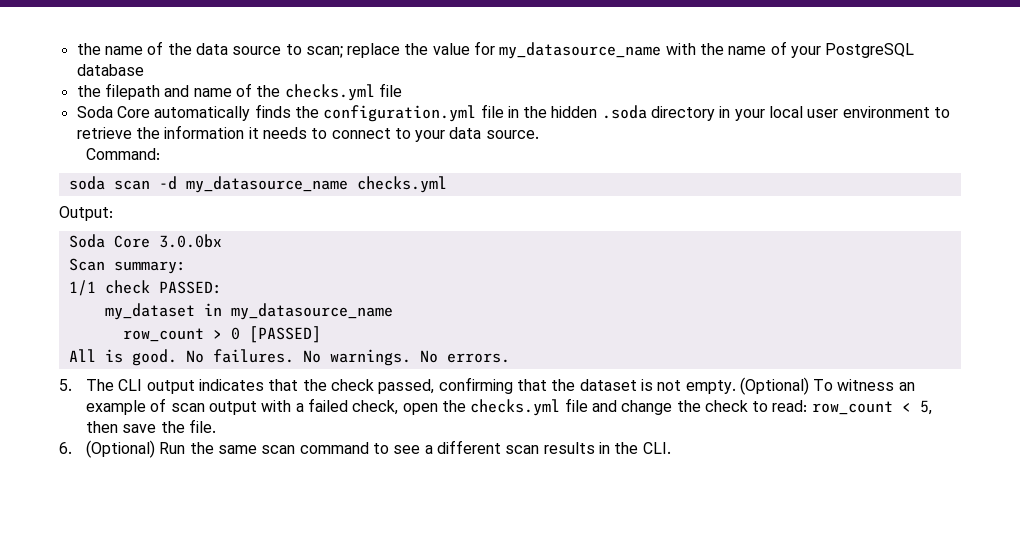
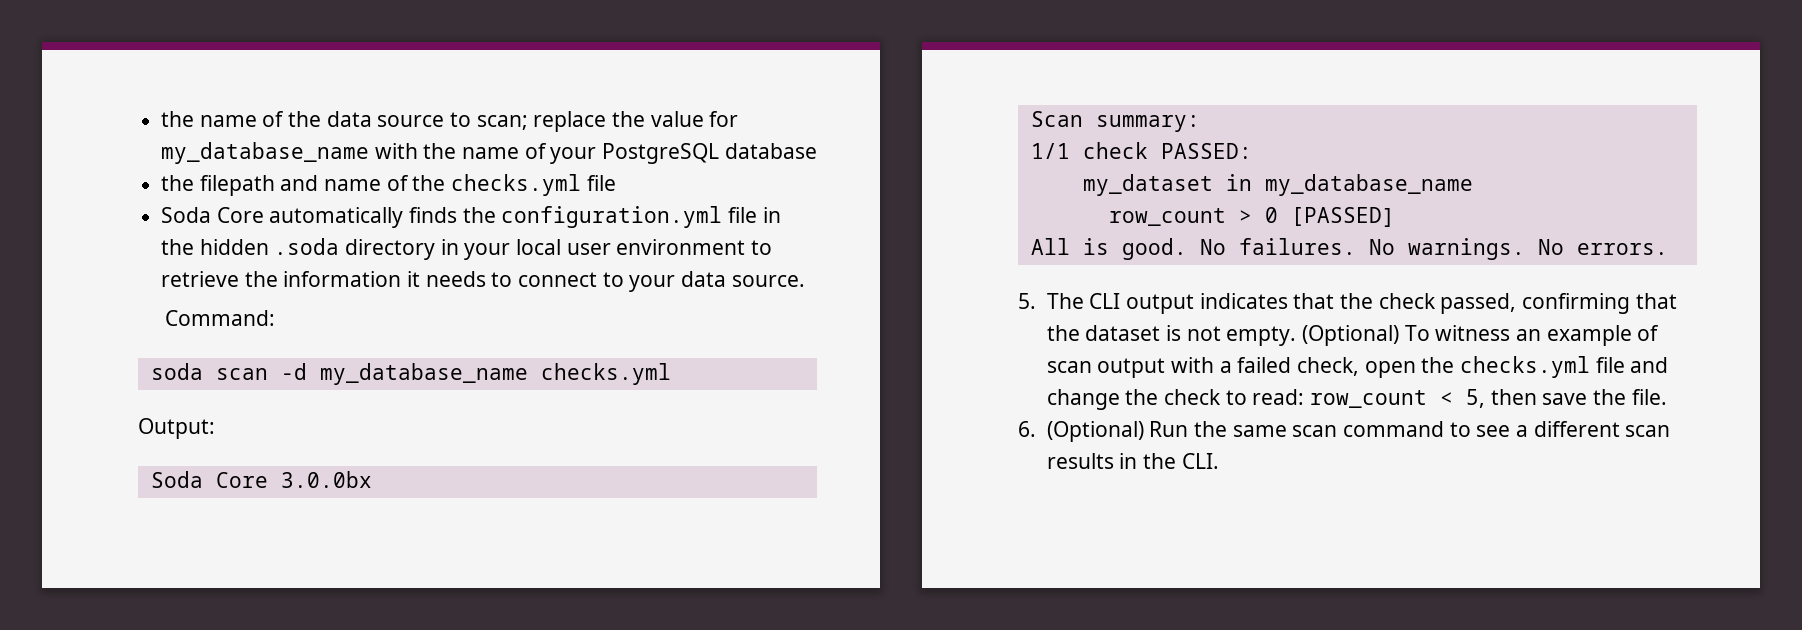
- the name of the data source to scan; replace the value for my_datasource_name with the name of your PostgreSQL database
+ the name of the data source to scan; replace the value for my_database_name with the name of your PostgreSQL database
- soda scan -d my_datasource_name checks.yml
+ soda scan -d my_database_name checks.yml
- my_dataset in my_datasource_name
+ my_dataset in my_database_name

